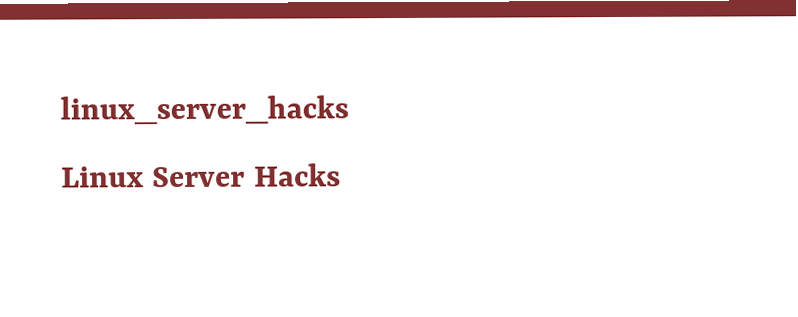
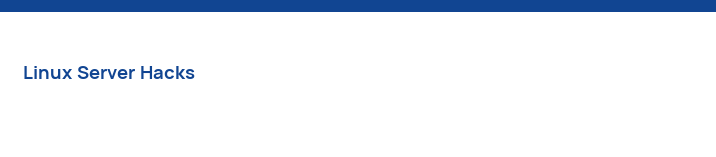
- linux_server_hacks

